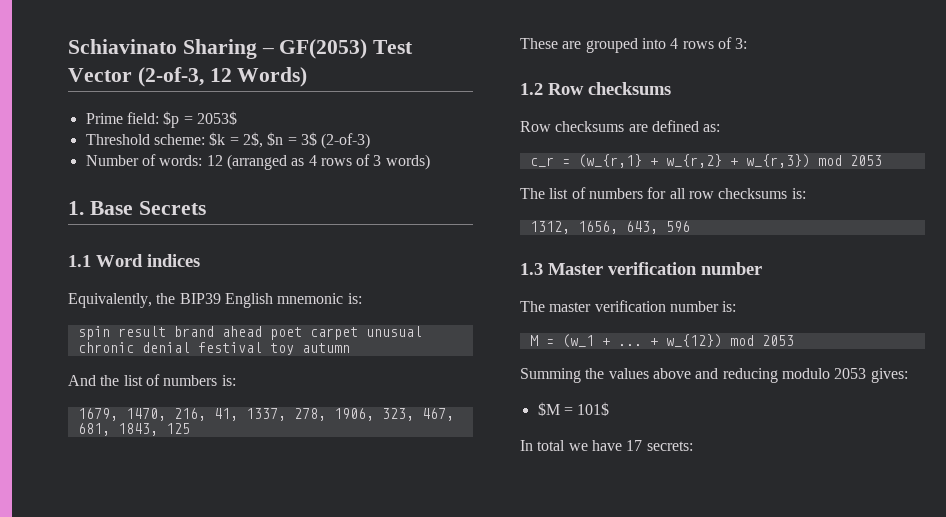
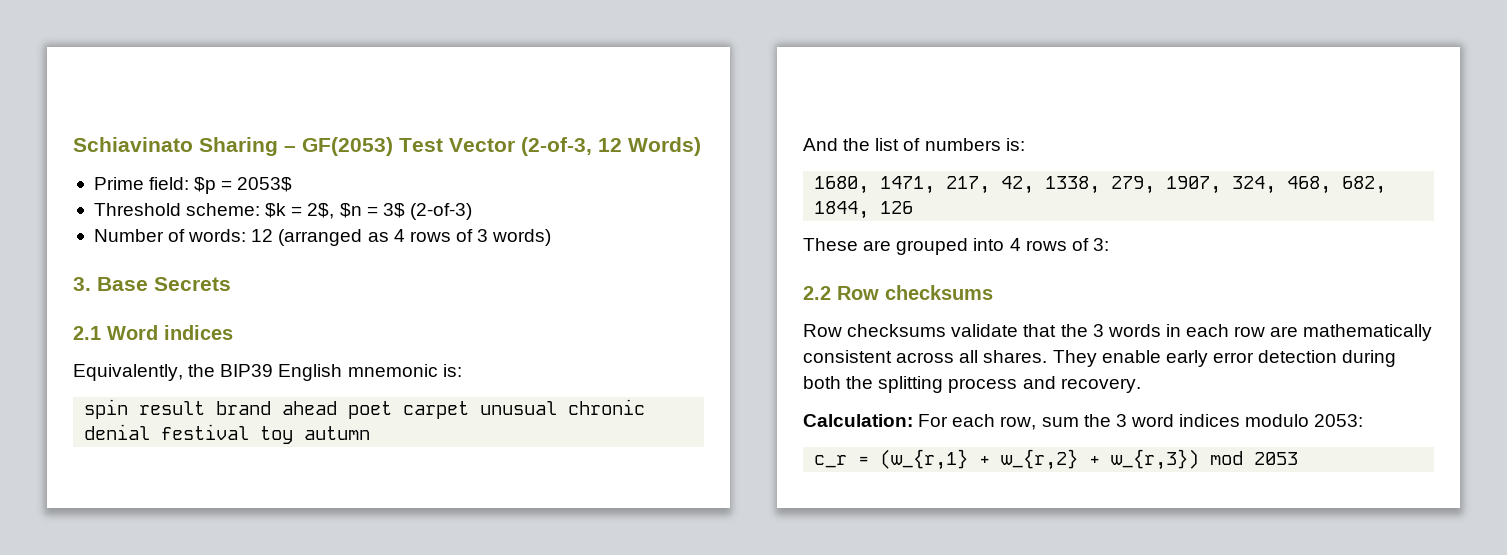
- 1. Base Secrets
+ 3. Base Secrets
- 1.1 Word indices
+ 2.1 Word indices
- 1679, 1470, 216, 41, 1337, 278, 1906, 323, 467, 681, 1843, 125
+ 1680, 1471, 217, 42, 1338, 279, 1907, 324, 468, 682, 1844, 126
- 1.2 Row checksums
+ 2.2 Row checksums
- Row checksums are defined as:
+ Row checksums validate that the 3 words in each row are mathematically consistent across all shares. They enable early error detection during both the splitting process and recovery.
+ Calculation: For each row, sum the 3 word indices modulo 2053:
- The list of numbers for all row checksums is:
- 1312, 1656, 643, 596
- 1.3 Master verification number
- The master verification number is:
- M = (w_1 + ... + w_{12}) mod 2053
- Summing the values above and reducing modulo 2053 gives:
- $M = 101$
- In total we have 17 secrets:

